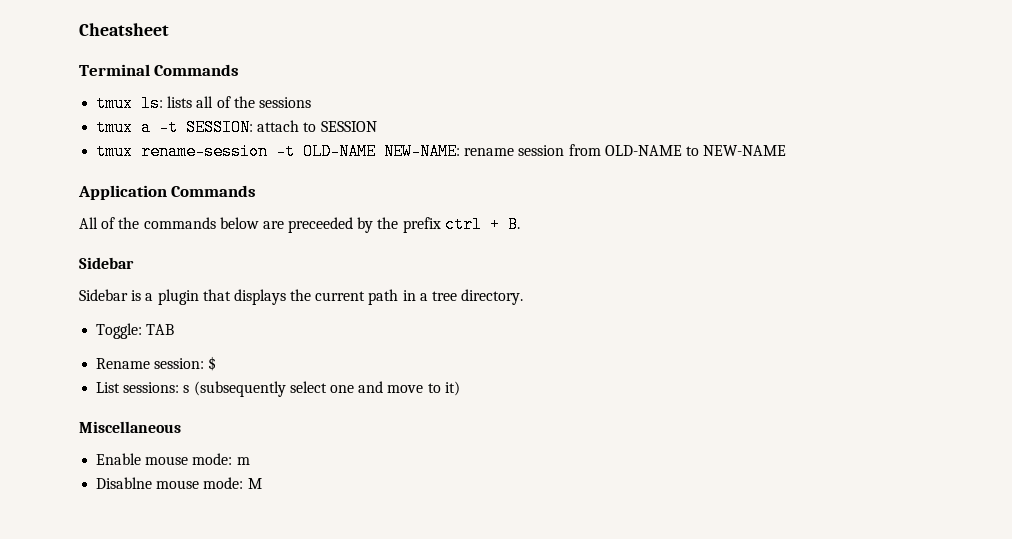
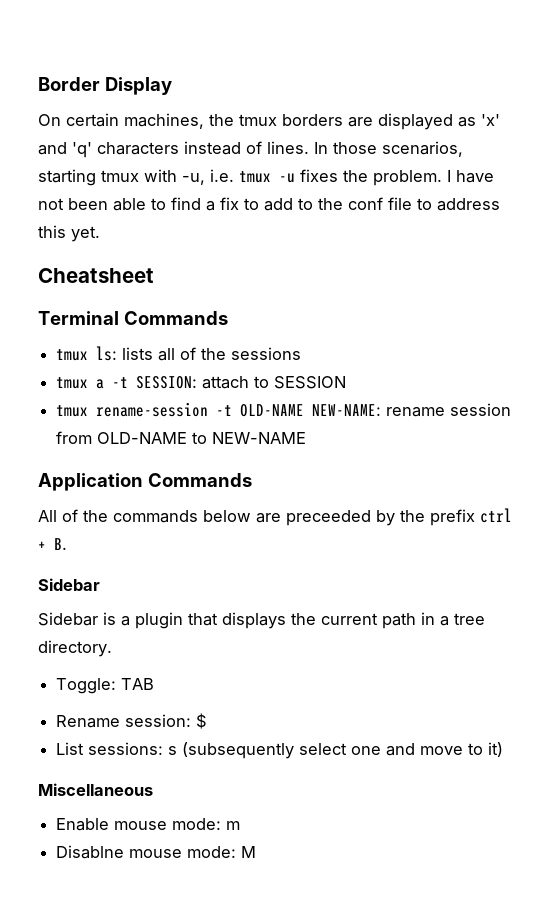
+ Border Display
+ On certain machines, the tmux borders are displayed as 'x' and 'q' characters instead of lines. In those scenarios, starting tmux with -u, i.e. tmux -u fixes the problem. I have not been able to find a fix to add to the conf file to address this yet.

